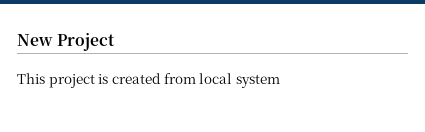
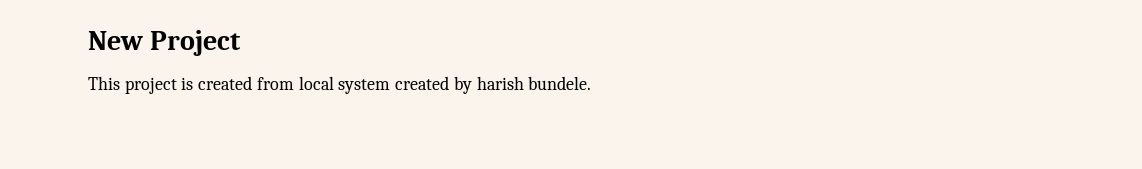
- This project is created from local system
+ This project is created from local system created by harish bundele.

